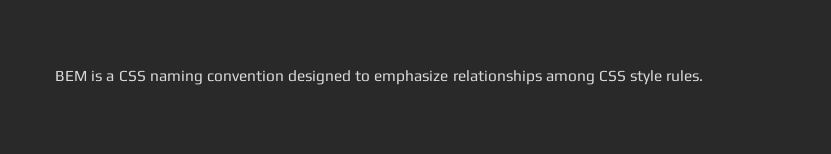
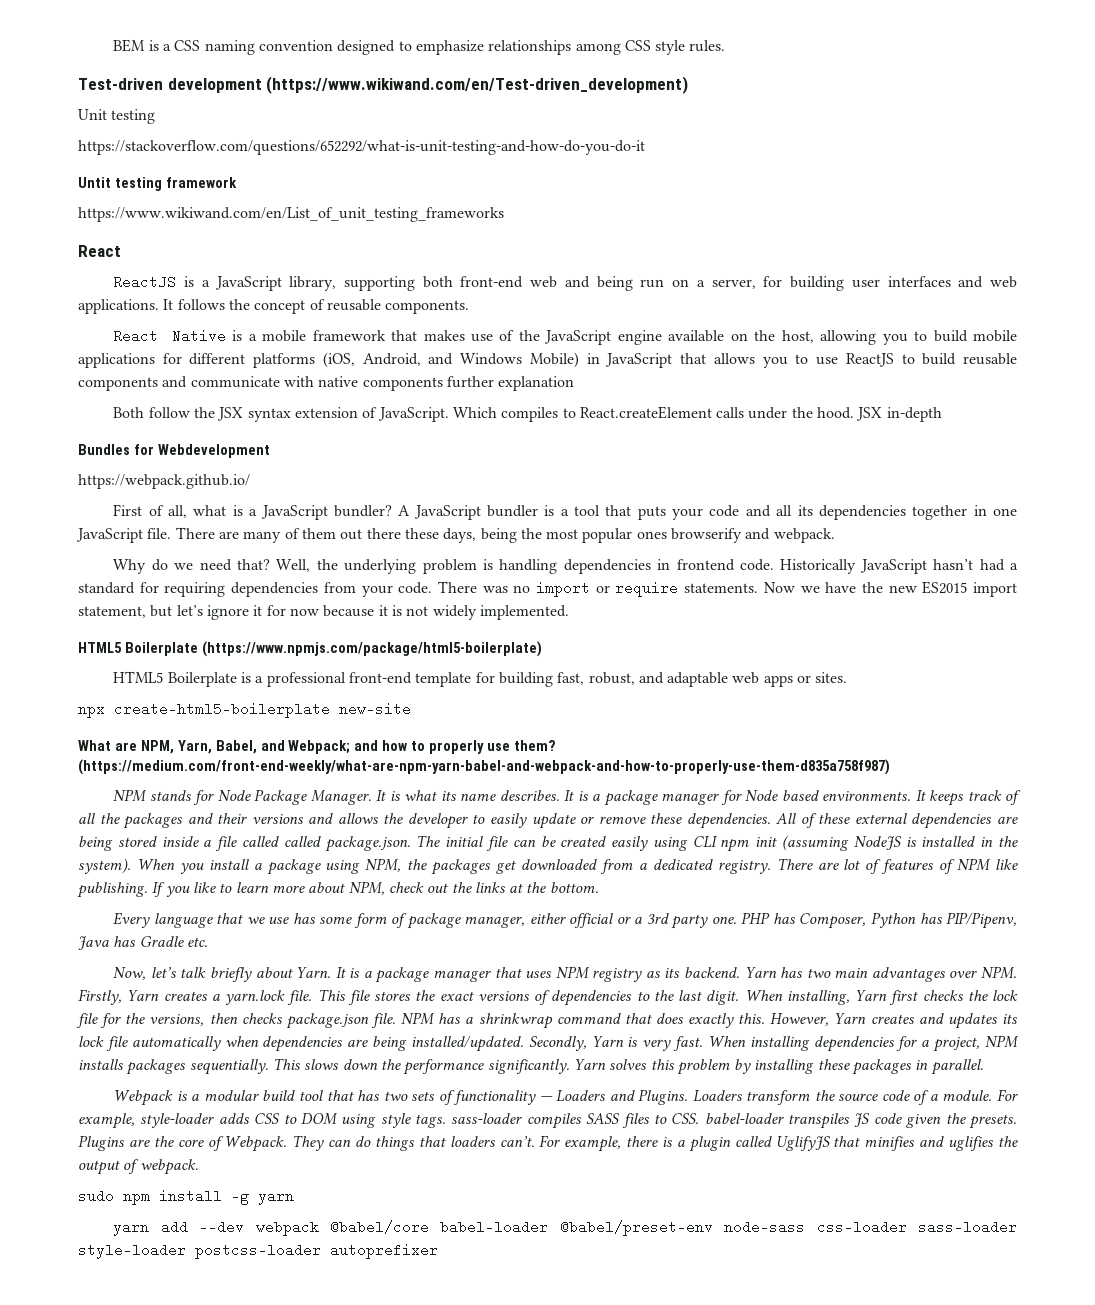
+ Test-driven development (https://www.wikiwand.com/en/Test-driven_development)
+ Unit testing
+ https://stackoverflow.com/questions/652292/what-is-unit-testing-and-how-do-you-do-it
+ Untit testing framework
+ https://www.wikiwand.com/en/List_of_unit_testing_frameworks
+ React
+ ReactJS is a JavaScript library, supporting both front-end web and being run on a server, for building user interfaces and web applications. It follows the concept of reusable components.
+ React Native is a mobile framework that makes use of the JavaScript engine available on the host, allowing you to build mobile applications for different platforms (iOS, Android, and Windows Mobile) in JavaScript that allows you to use ReactJS to build reusable components and communicate with native components further explanation
+ Both follow the JSX syntax extension of JavaScript. Which compiles to React.createElement calls under the hood. JSX in-depth
+ Bundles for Webdevelopment
+ https://webpack.github.io/
+ First of all, what is a JavaScript bundler? A JavaScript bundler is a tool that puts your code and all its dependencies together in one JavaScript file. There are many of them out there these days, being the most popular ones browserify and webpack.
+ Why do we need that? Well, the underlying problem is handling dependencies in frontend code. Historically JavaScript hasn’t had a standard for requiring dependencies from your code. There was no import or require statements. Now we have the new ES2015 import statement, but let’s ignore it for now because it is not widely implemented.
+ HTML5 Boilerplate (https://www.npmjs.com/package/html5-boilerplate)
+ HTML5 Boilerplate is a professional front-end template for building fast, robust, and adaptable web apps or sites.
+ npx create-html5-boilerplate new-site
+ What are NPM, Yarn, Babel, and Webpack; and how to properly use them? (https://medium.com/front-end-weekly/what-are-npm-yarn-babel-and-webpack-and-how-to-properly-use-them-d835a758f987)
+ NPM stands for Node Package Manager. It is what its name describes. It is a package manager for Node based environments. It keeps track of all the packages and their versions and allows the developer to easily update or remove these dependencies. All of these external dependencies are being stored inside a file called called package.json. The initial file can be created easily using CLI npm init (assuming NodeJS is installed in the system). When you install a package using NPM, the packages get downloaded from a dedicated registry. There are lot of features of NPM like publishing. If you like to learn more about NPM, check out the links at the bottom.
+ Every language that we use has some form of package manager, either official or a 3rd party one. PHP has Composer, Python has PIP/Pipenv, Java has Gradle etc.
+ Now, let’s talk briefly about Yarn. It is a package manager that uses NPM registry as its backend. Yarn has two main advantages over NPM. Firstly, Yarn creates a yarn.lock file. This file stores the exact versions of dependencies to the last digit. When installing, Yarn first checks the lock file for the versions, then checks package.json file. NPM has a shrinkwrap command that does exactly this. However, Yarn creates and updates its lock file automatically when dependencies are being installed/updated. Secondly, Yarn is very fast. When installing dependencies for a project, NPM installs packages sequentially. This slows down the performance significantly. Yarn solves this problem by installing these packages in parallel.
+ Webpack is a modular build tool that has two sets of functionality — Loaders and Plugins. Loaders transform the source code of a module. For example, style-loader adds CSS to DOM using style tags. sass-loader compiles SASS files to CSS. babel-loader transpiles JS code given the presets. Plugins are the core of Webpack. They can do things that loaders can’t. For example, there is a plugin called UglifyJS that minifies and uglifies the output of webpack.
+ sudo npm install -g yarn
+ yarn add --dev webpack @babel/core babel-loader @babel/preset-env node-sass css-loader sass-loader style-loader postcss-loader autoprefixer

